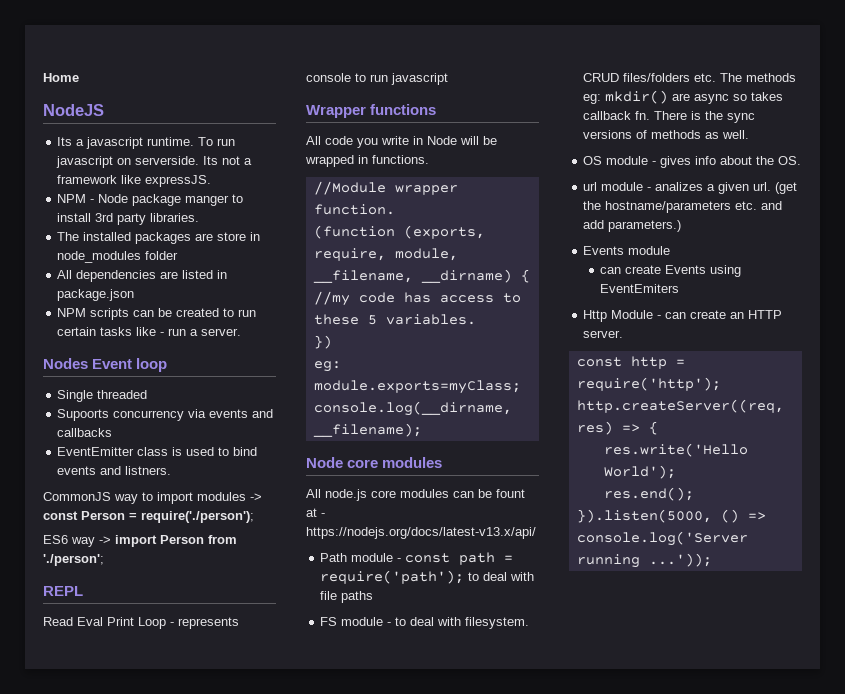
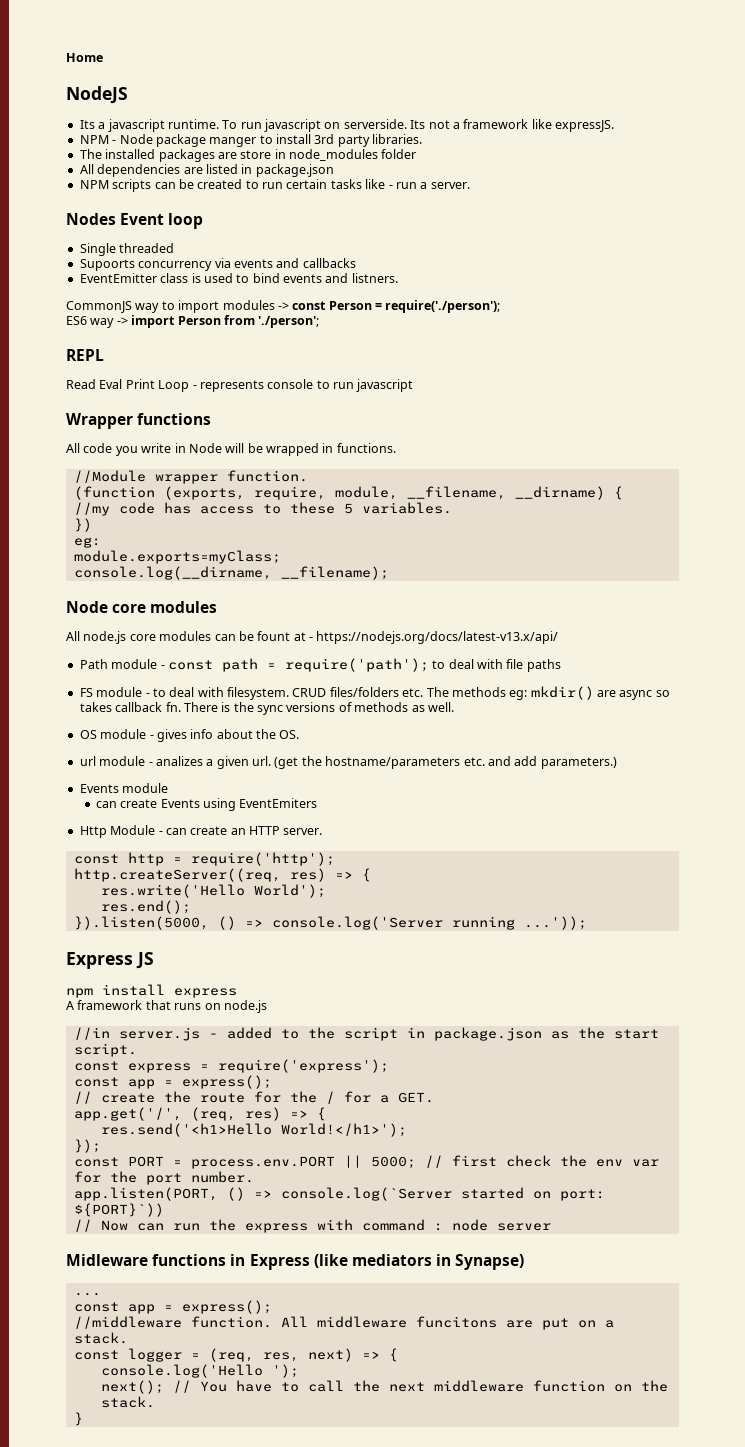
+ Express JS
+ npm install express
+ A framework that runs on node.js
+ //in server.js - added to the script in package.json as the start script.
+ const express = require('express');
+ const app = express();
+ // create the route for the / for a GET.
+ app.get('/', (req, res) => {
+ res.send('<h1>Hello World!</h1>');
+ });
+ const PORT = process.env.PORT || 5000; // first check the env var for the port number.
+ app.listen(PORT, () => console.log(`Server started on port: ${PORT}`))
+ // Now can run the express with command : node server
+ Midleware functions in Express (like mediators in Synapse)
+ ...
+ const app = express();
+ //middleware function. All middleware funcitons are put on a stack.
+ const logger = (req, res, next) => {
+ console.log('Hello ');
+ next(); // You have to call the next middleware function on the stack.
+ }

